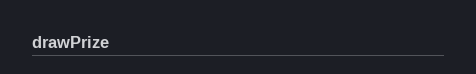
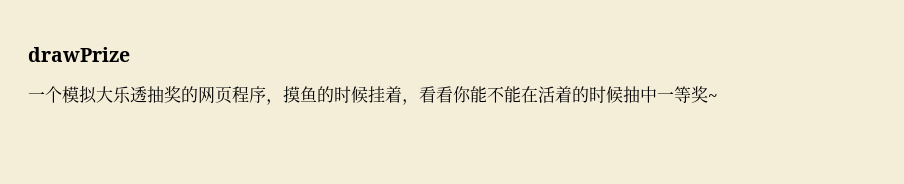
+ 一个模拟大乐透抽奖的网页程序，摸鱼的时候挂着，看看你能不能在活着的时候抽中一等奖~

